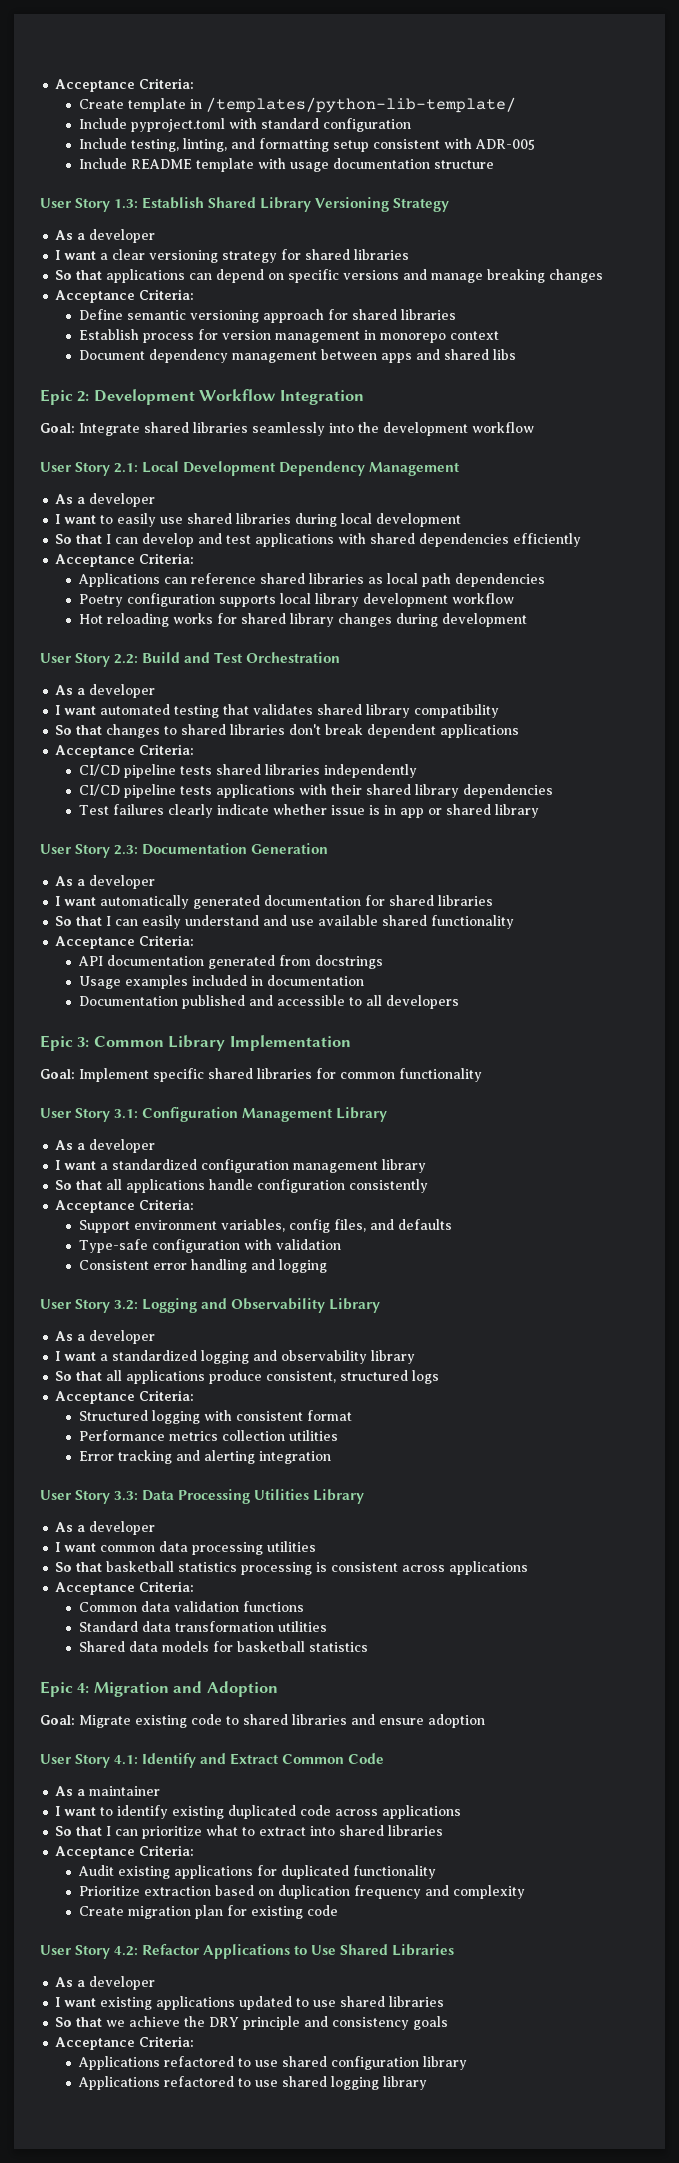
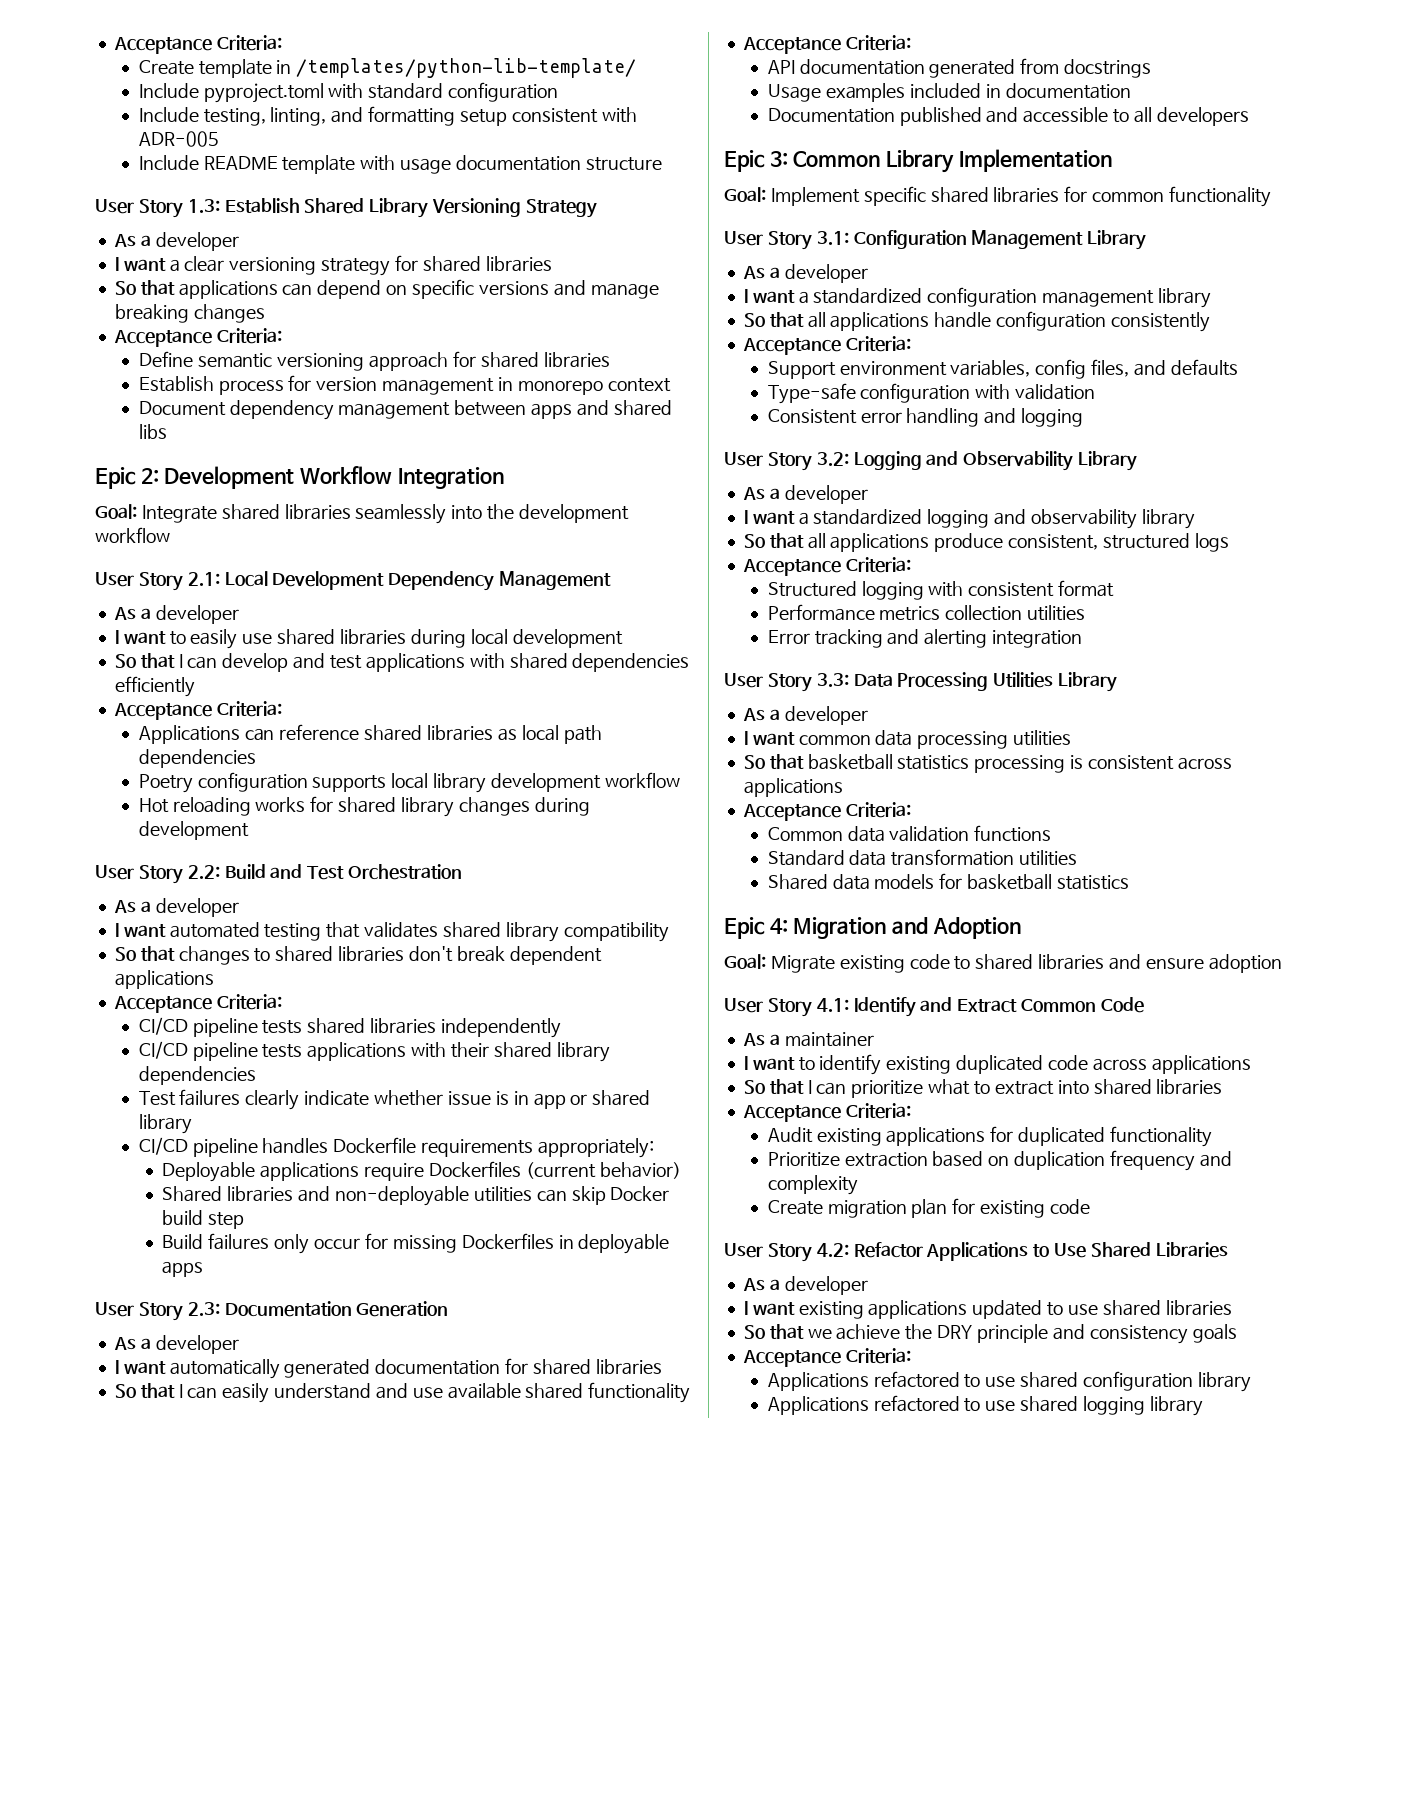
+ CI/CD pipeline handles Dockerfile requirements appropriately:
+ Deployable applications require Dockerfiles (current behavior)
+ Shared libraries and non-deployable utilities can skip Docker build step
+ Build failures only occur for missing Dockerfiles in deployable apps

